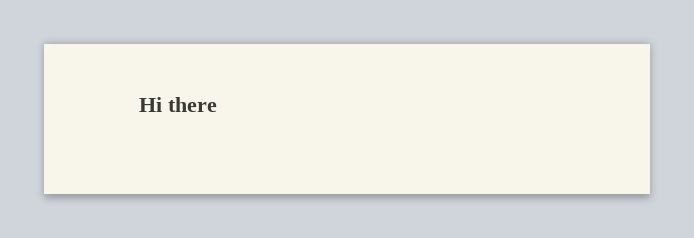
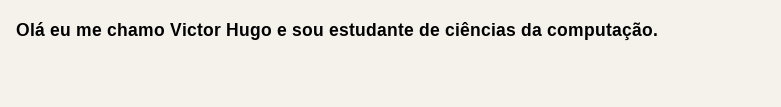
- Hi there
+ Olá eu me chamo Victor Hugo e sou estudante de ciências da computação.

